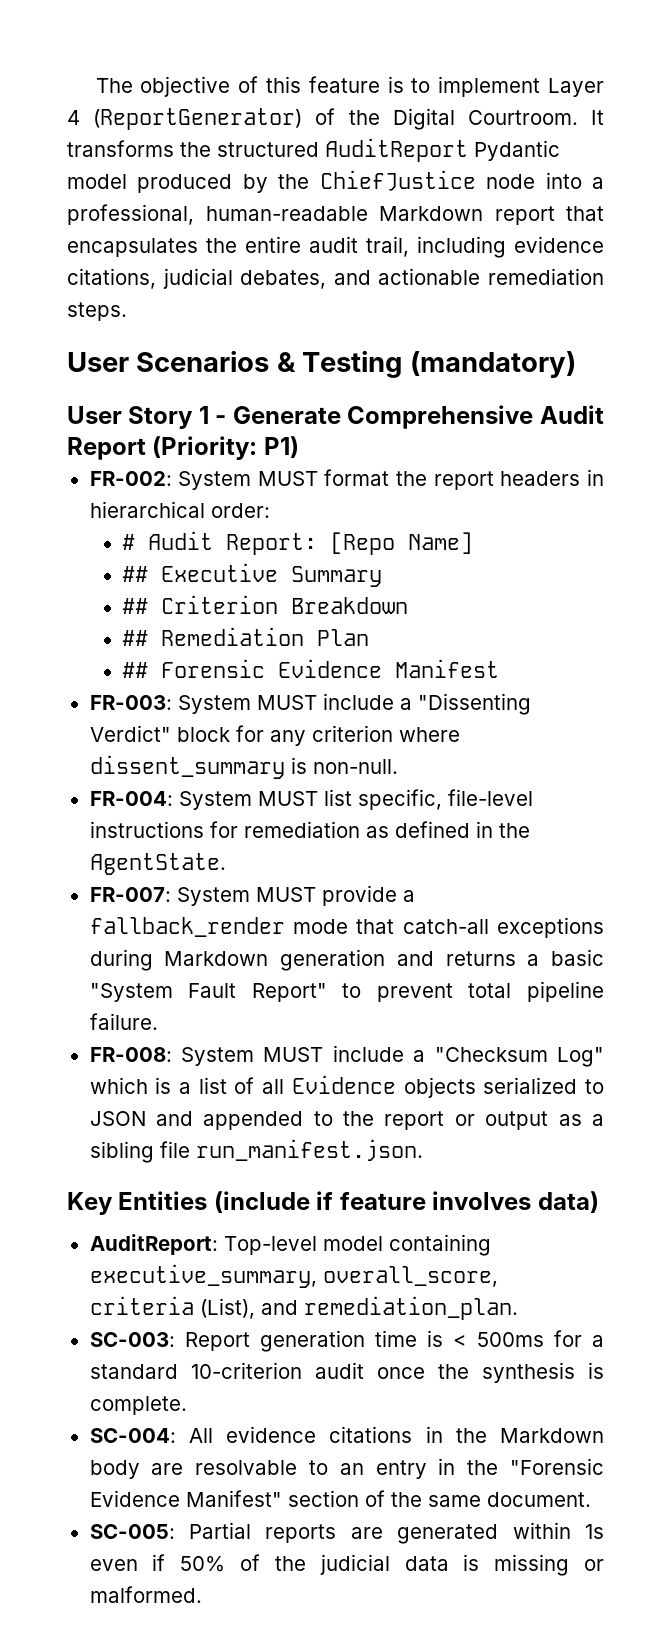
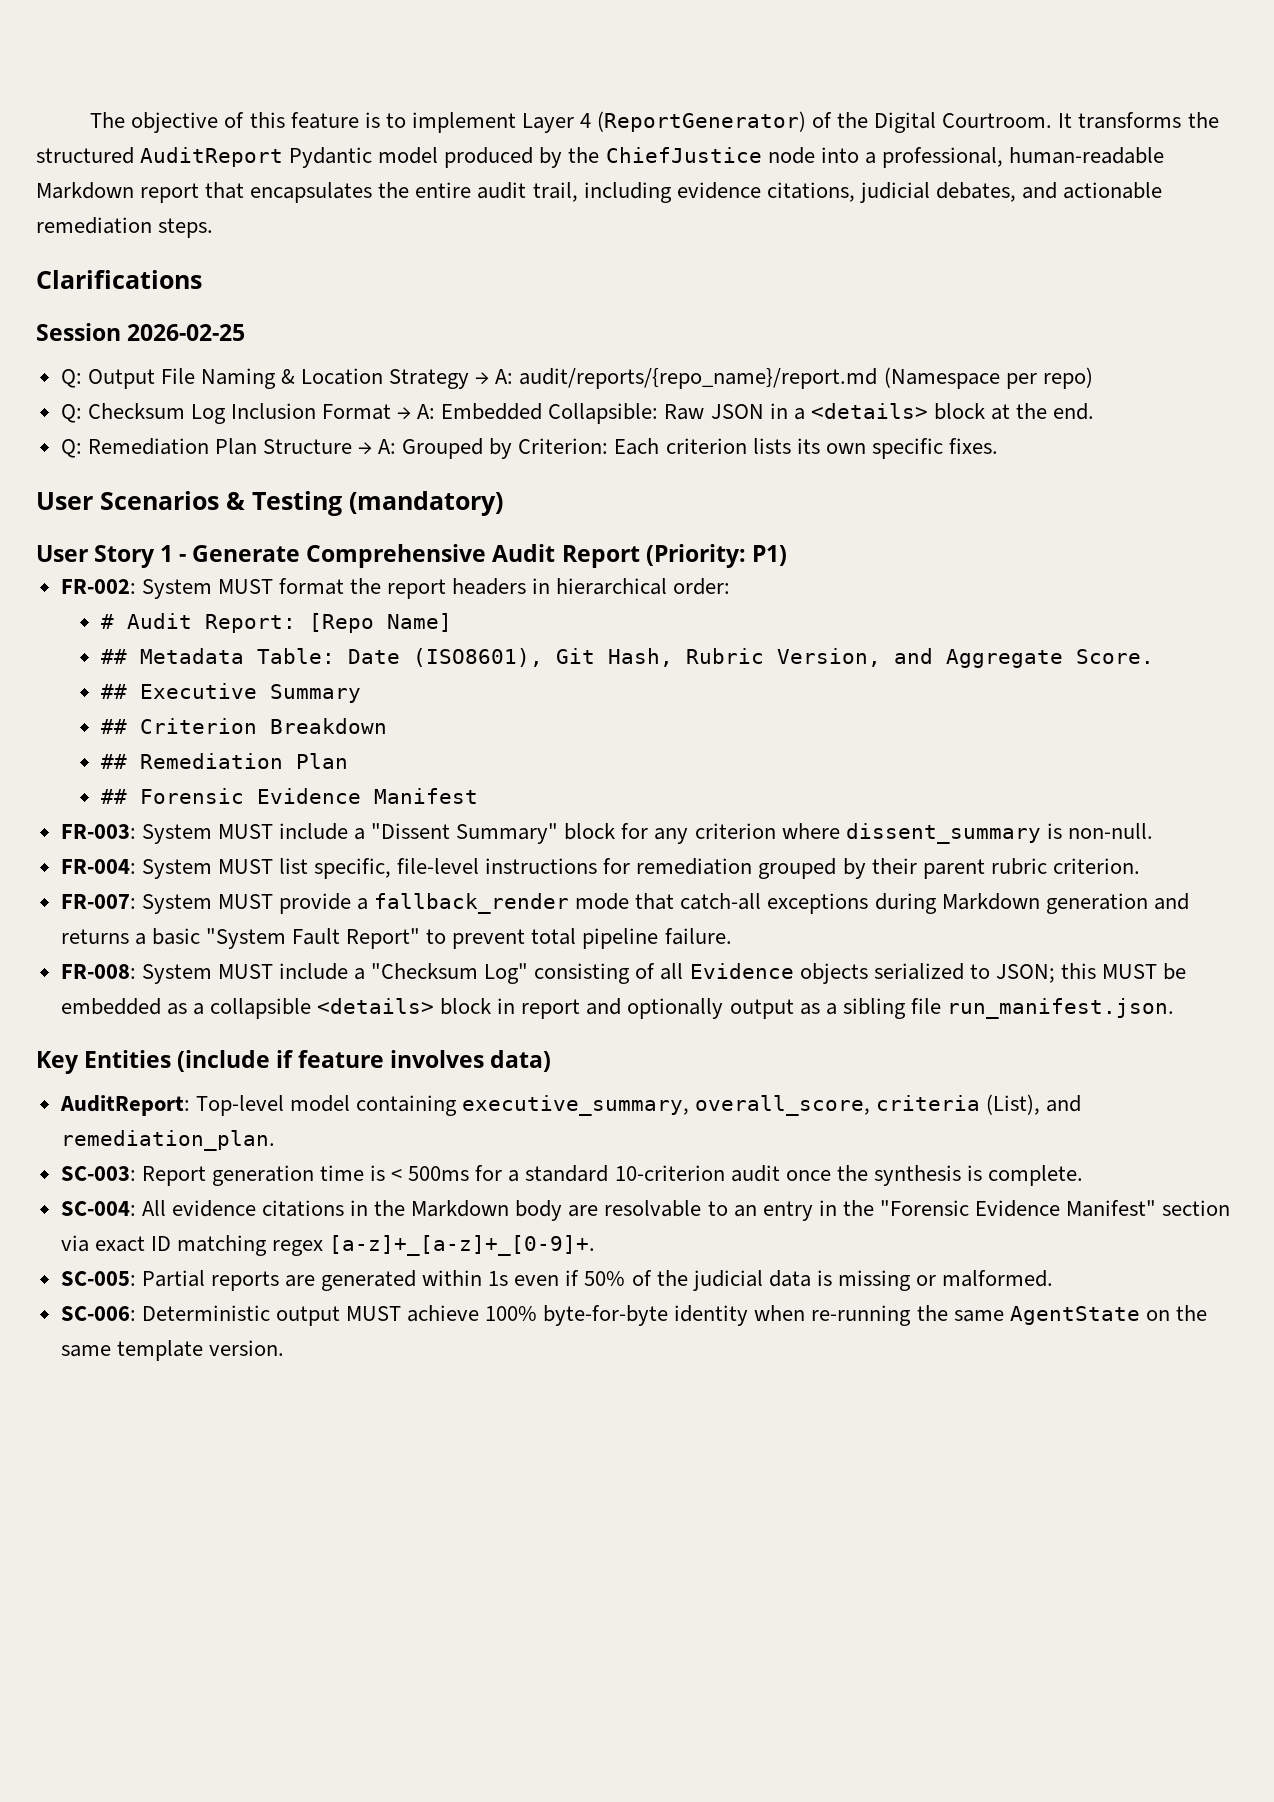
+ Clarifications
+ Session 2026-02-25
+ Q: Output File Naming & Location Strategy → A: audit/reports/{repo_name}/report.md (Namespace per repo)
+ Q: Checksum Log Inclusion Format → A: Embedded Collapsible: Raw JSON in a <details> block at the end.
+ Q: Remediation Plan Structure → A: Grouped by Criterion: Each criterion lists its own specific fixes.
+ ## Metadata Table: Date (ISO8601), Git Hash, Rubric Version, and Aggregate Score.
- FR-003: System MUST include a "Dissenting Verdict" block for any criterion where dissent_summary is non-null.
+ FR-003: System MUST include a "Dissent Summary" block for any criterion where dissent_summary is non-null.
- FR-004: System MUST list specific, file-level instructions for remediation as defined in the AgentState.
+ FR-004: System MUST list specific, file-level instructions for remediation grouped by their parent rubric criterion.
- FR-008: System MUST include a "Checksum Log" which is a list of all Evidence objects serialized to JSON and appended to the report or output as a sibling file run_manifest.json.
+ FR-008: System MUST include a "Checksum Log" consisting of all Evidence objects serialized to JSON; this MUST be embedded as a collapsible <details> block in report and optionally output as a sibling file run_manifest.json.
- SC-004: All evidence citations in the Markdown body are resolvable to an entry in the "Forensic Evidence Manifest" section of the same document.
+ SC-004: All evidence citations in the Markdown body are resolvable to an entry in the "Forensic Evidence Manifest" section via exact ID matching regex [a-z]+_[a-z]+_[0-9]+.
+ SC-006: Deterministic output MUST achieve 100% byte-for-byte identity when re-running the same AgentState on the same template version.

